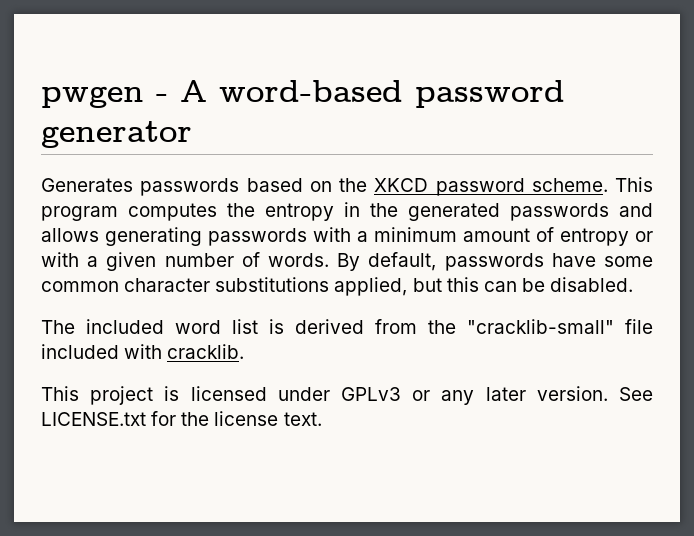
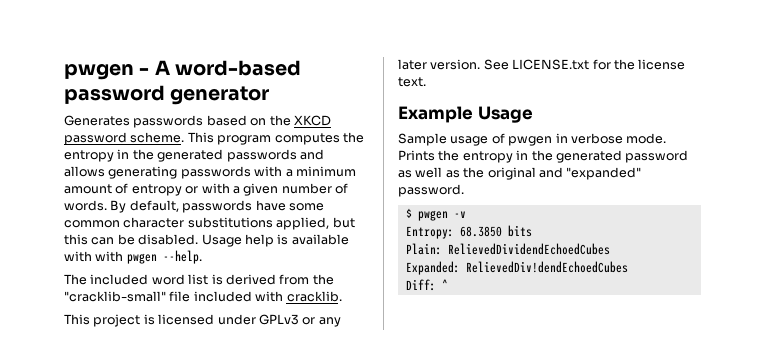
+ Usage help is available with with pwgen --help.
+ Example Usage
+ Sample usage of pwgen in verbose mode. Prints the entropy in the generated password as well as the original and "expanded" password.
+ $ pwgen -v
+ Entropy: 68.3850 bits
+ Plain: RelievedDividendEchoedCubes
+ Expanded: RelievedDiv!dendEchoedCubes
+ Diff: ^

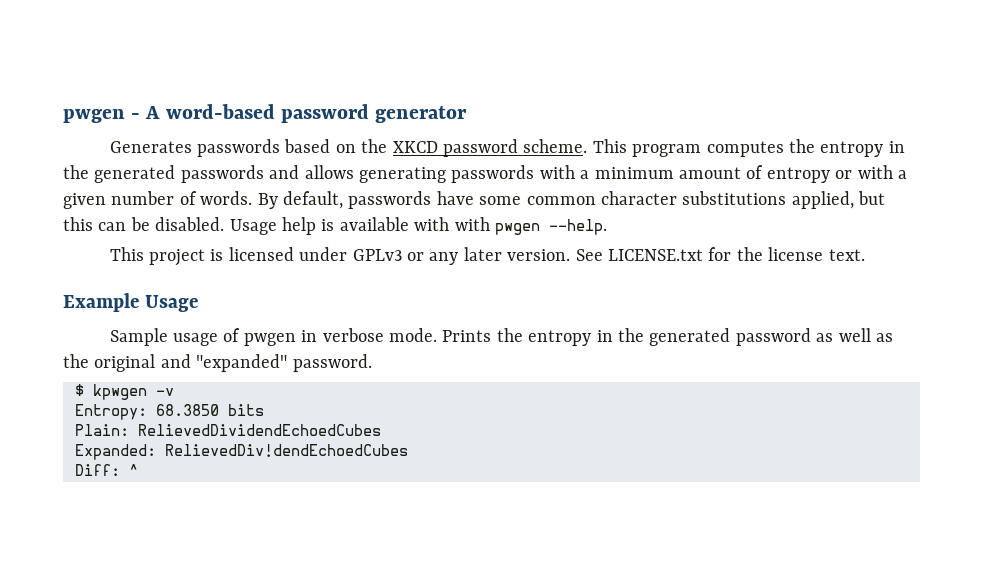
- The included word list is derived from the "cracklib-small" file included with cracklib.
- $ pwgen -v
+ $ kpwgen -v

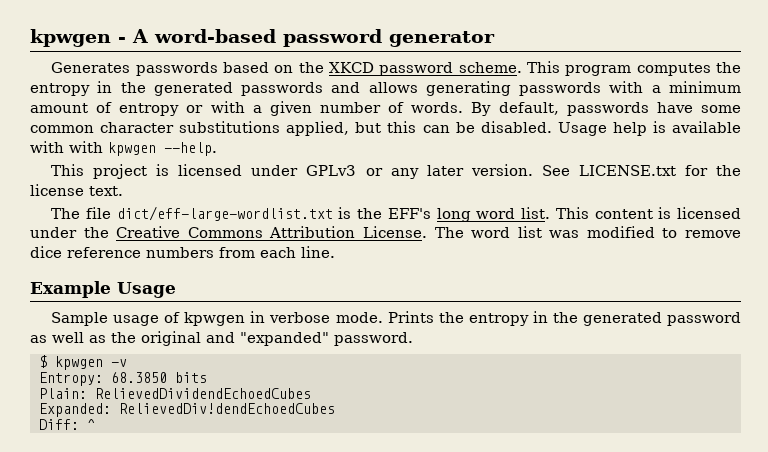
- pwgen - A word-based password generator
+ kpwgen - A word-based password generator
- Usage help is available with with pwgen --help.
+ Usage help is available with with kpwgen --help.
+ The file dict/eff-large-wordlist.txt is the EFF's long word list. This content is licensed under the Creative Commons Attribution License. The word list was modified to remove dice reference numbers from each line.
- Sample usage of pwgen in verbose mode.
+ Sample usage of kpwgen in verbose mode.

